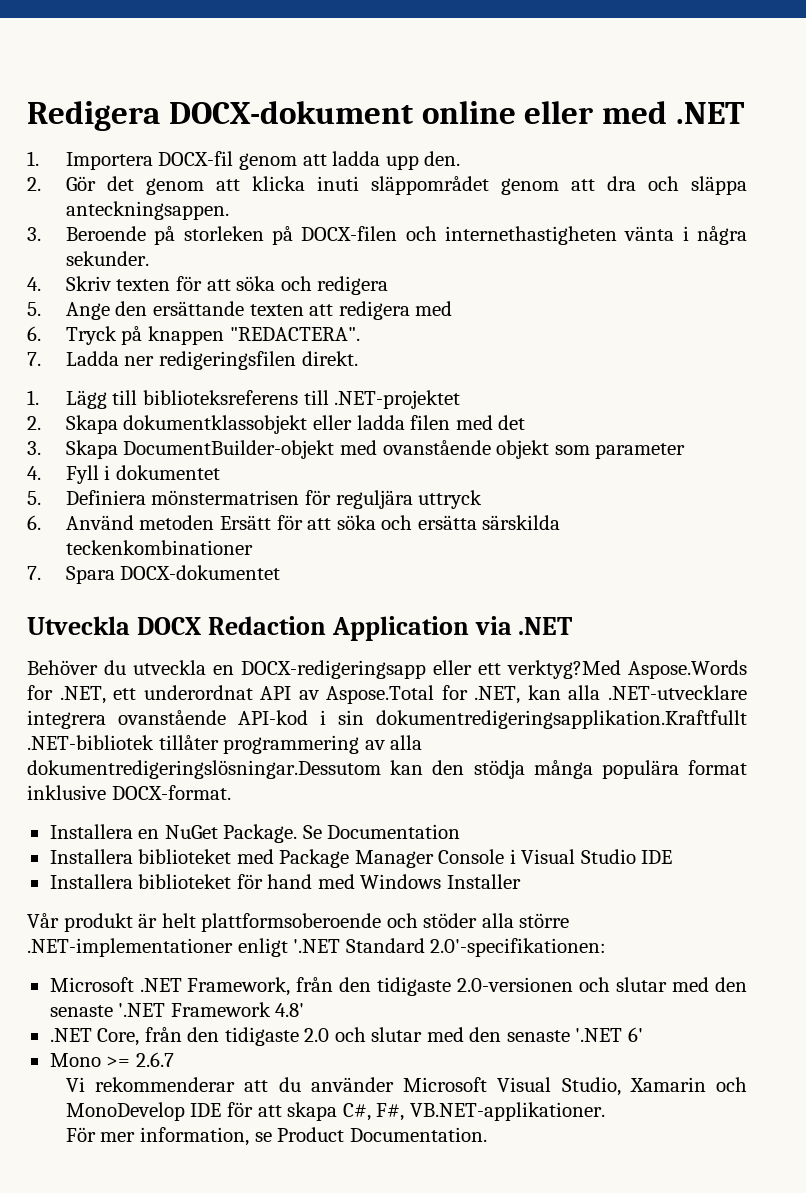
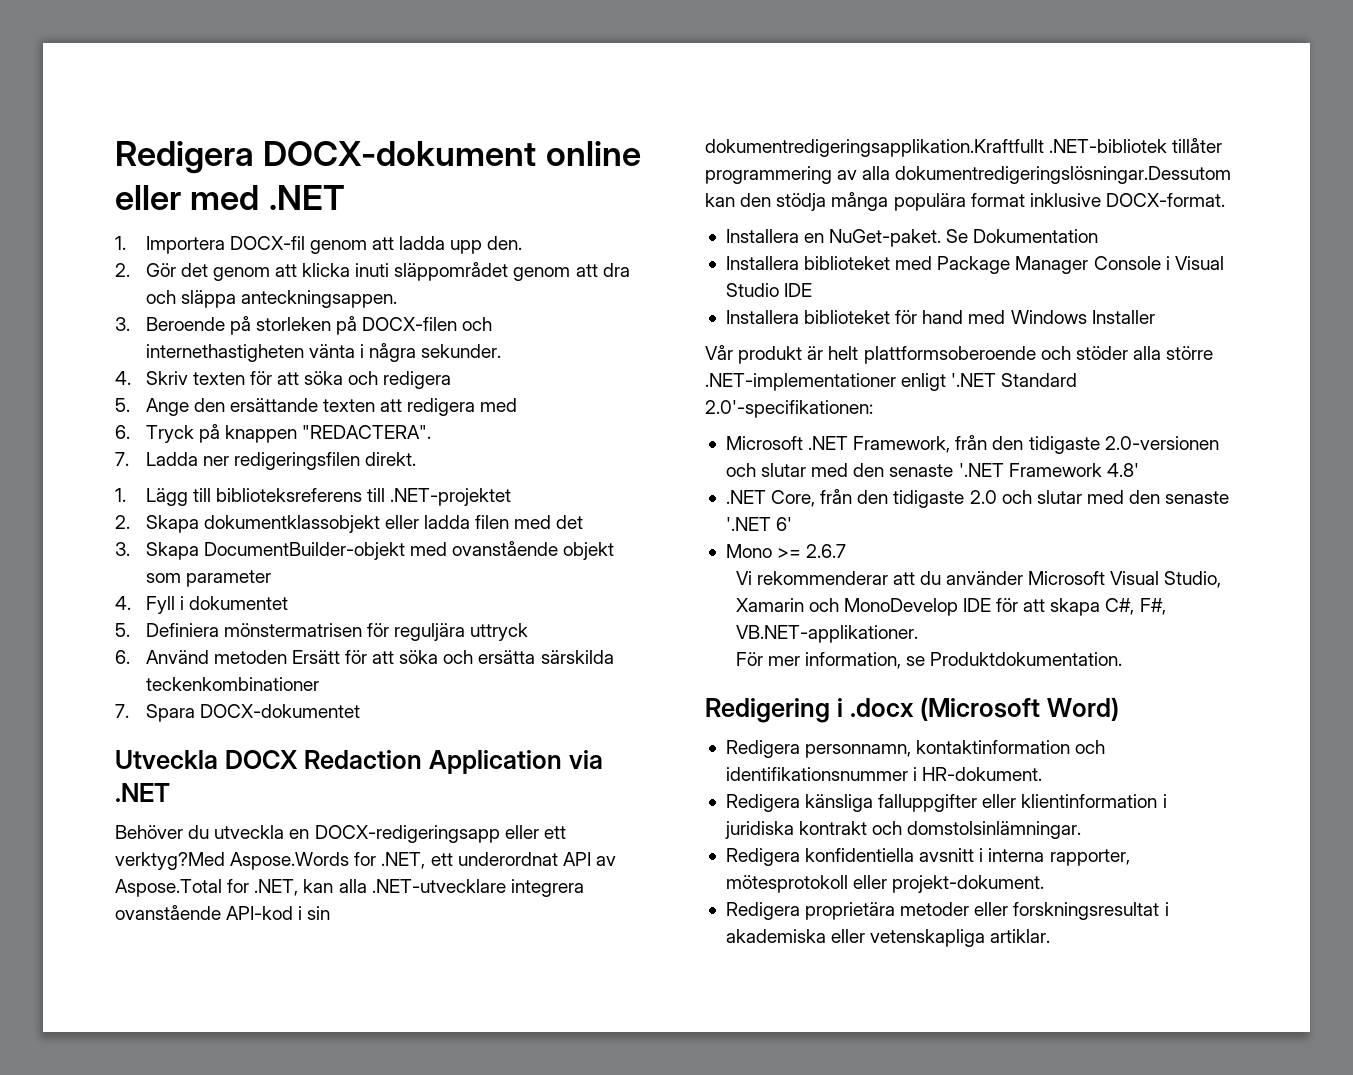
- Installera en NuGet Package. Se Documentation
+ Installera en NuGet-paket. Se Dokumentation
- För mer information, se Product Documentation.
+ För mer information, se Produktdokumentation.
+ Redigering i .docx (Microsoft Word)
+ Redigera personnamn, kontaktinformation och identifikationsnummer i HR-dokument.
+ Redigera känsliga falluppgifter eller klientinformation i juridiska kontrakt och domstolsinlämningar.
+ Redigera konfidentiella avsnitt i interna rapporter, mötesprotokoll eller projekt-dokument.
+ Redigera proprietära metoder eller forskningsresultat i akademiska eller vetenskapliga artiklar.

